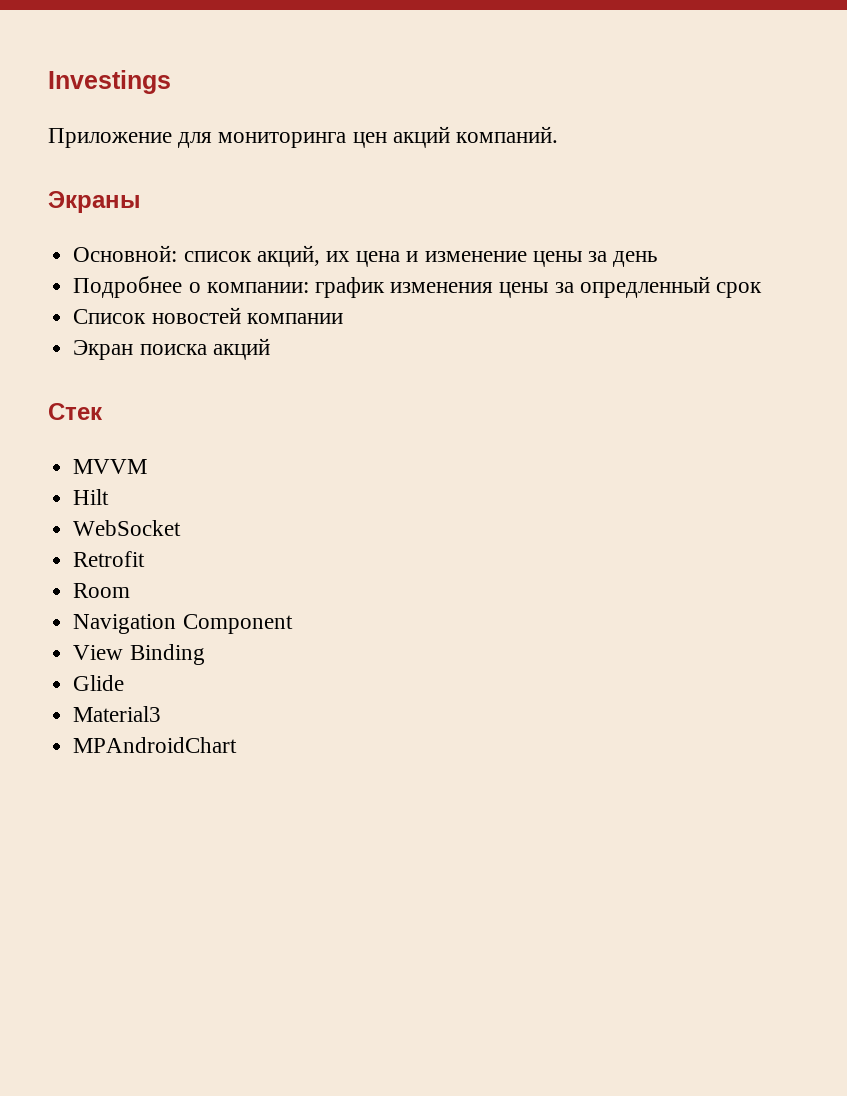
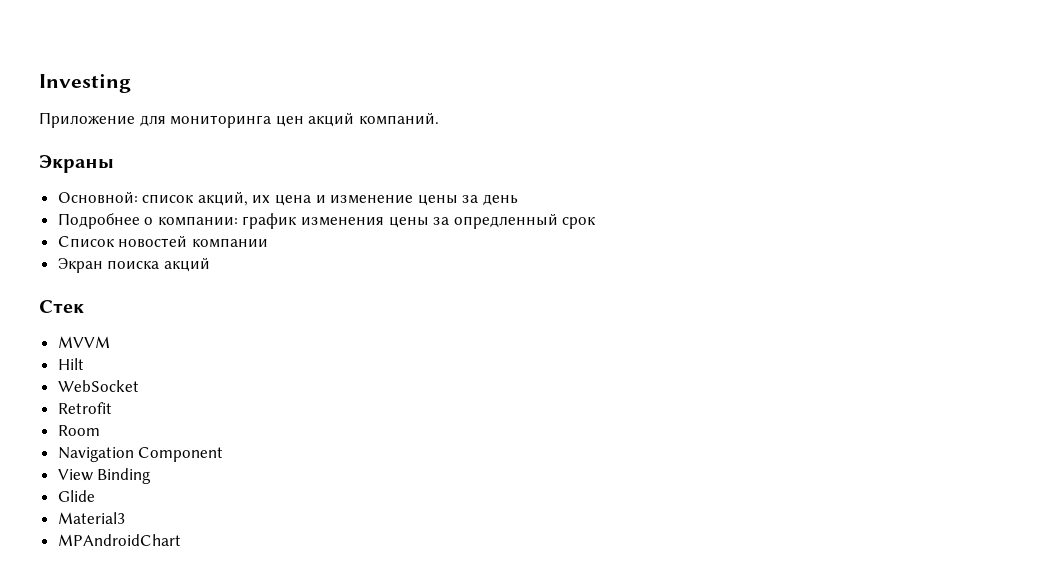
- Investings
+ Investing

